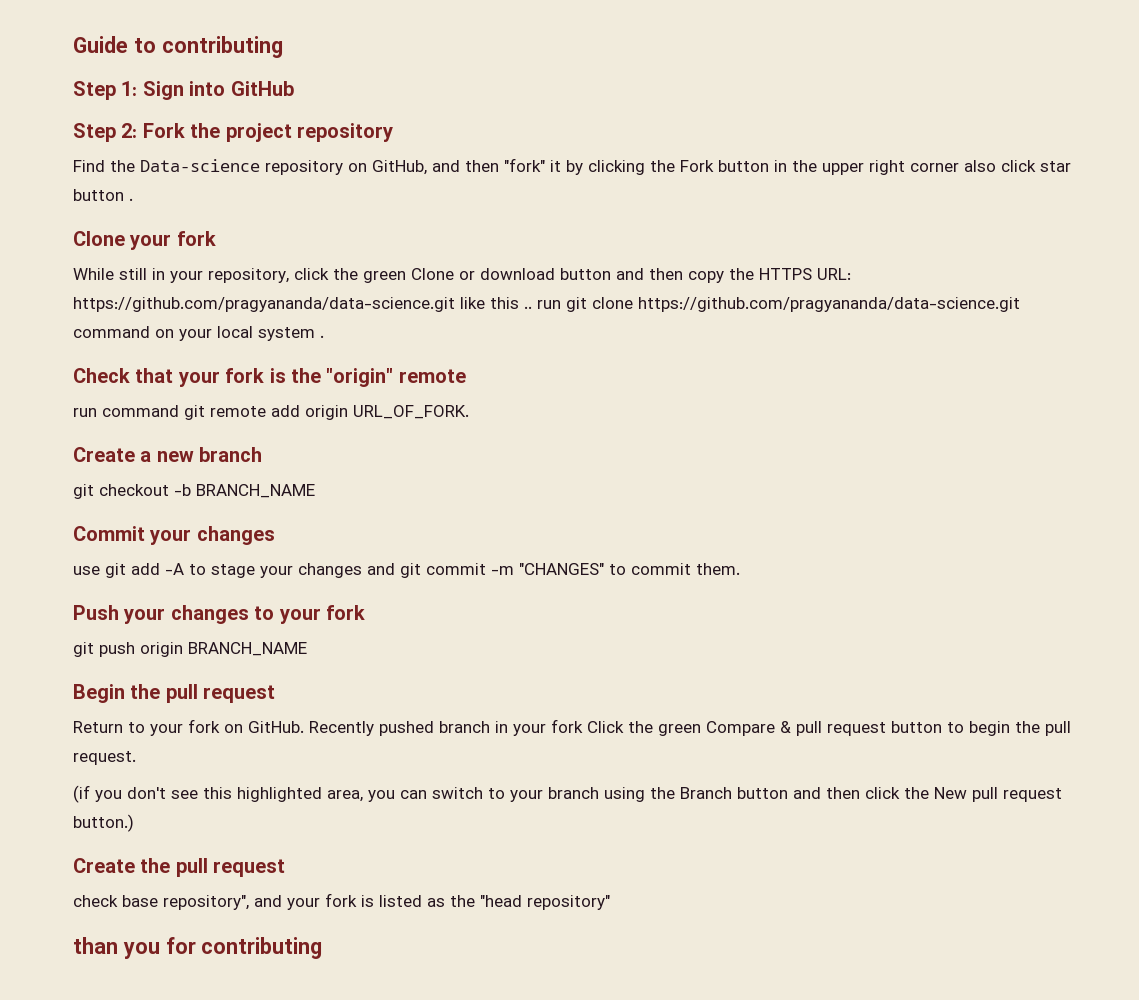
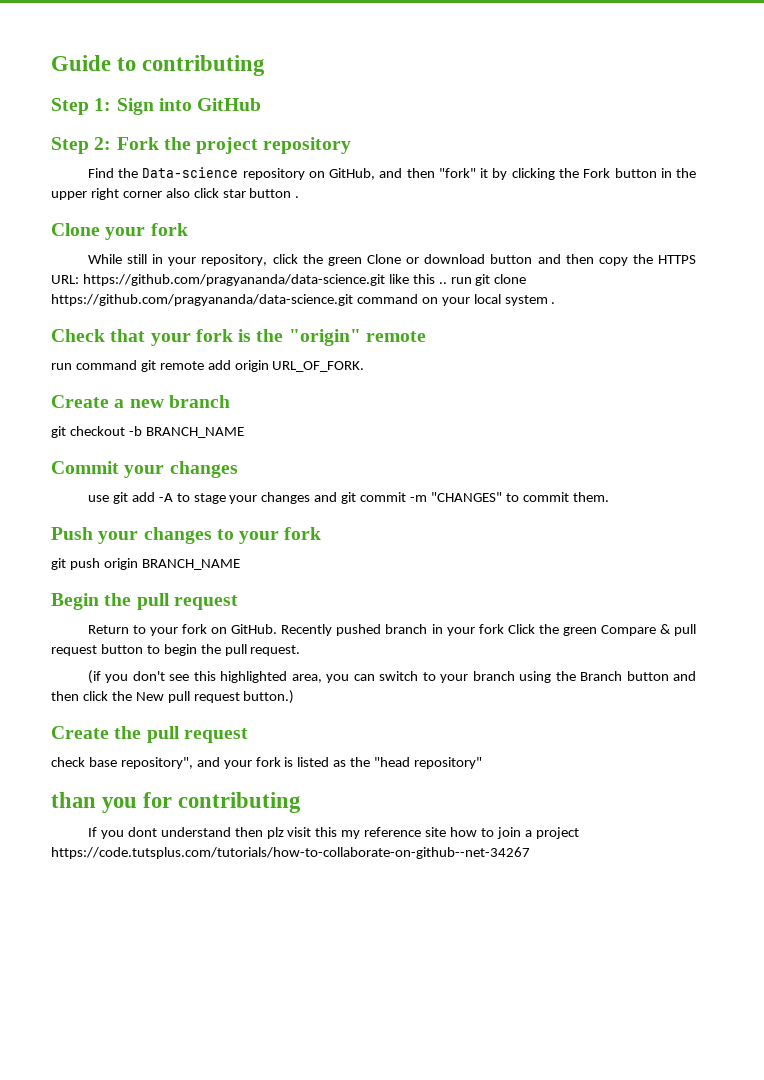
+ If you dont understand then plz visit this my reference site how to join a project https://code.tutsplus.com/tutorials/how-to-collaborate-on-github--net-34267

